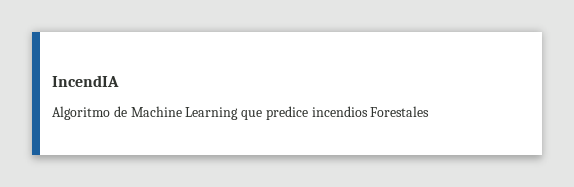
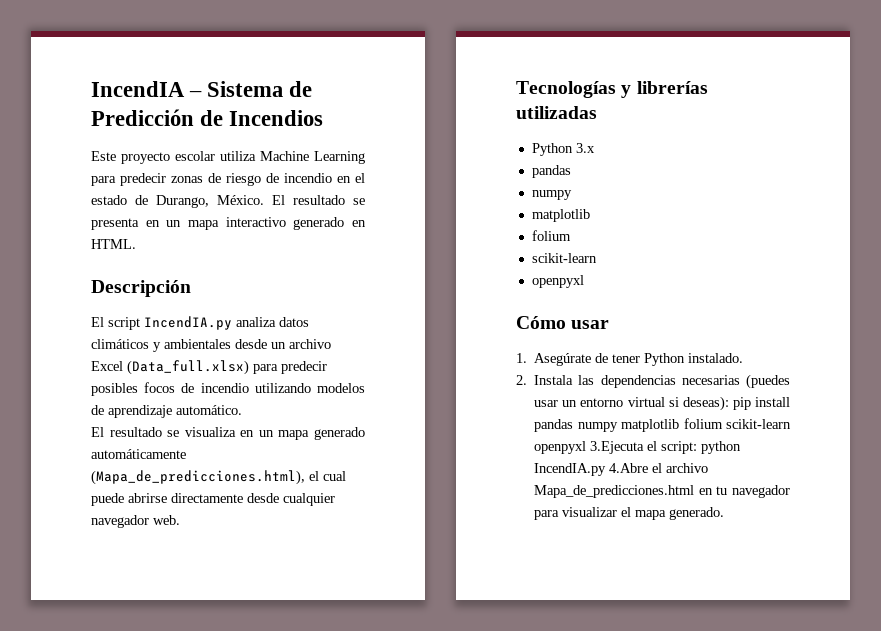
- IncendIA
- Algoritmo de Machine Learning que predice incendios Forestales
+ IncendIA – Sistema de Predicción de Incendios
+ Este proyecto escolar utiliza Machine Learning para predecir zonas de riesgo de incendio en el estado de Durango, México. El resultado se presenta en un mapa interactivo generado en HTML.
+ Descripción
+ El script IncendIA.py analiza datos climáticos y ambientales desde un archivo Excel (Data_full.xlsx) para predecir posibles focos de incendio utilizando modelos de aprendizaje automático.
+ El resultado se visualiza en un mapa generado automáticamente (Mapa_de_predicciones.html), el cual puede abrirse directamente desde cualquier navegador web.
+ Tecnologías y librerías utilizadas
+ Python 3.x
+ pandas
+ numpy
+ matplotlib
+ folium
+ scikit-learn
+ openpyxl
+ Cómo usar
+ 1. Asegúrate de tener Python instalado.
+ 2. Instala las dependencias necesarias (puedes usar un entorno virtual si deseas): pip install pandas numpy matplotlib folium scikit-learn openpyxl 3.Ejecuta el script: python IncendIA.py 4.Abre el archivo Mapa_de_predicciones.html en tu navegador para visualizar el mapa generado.

